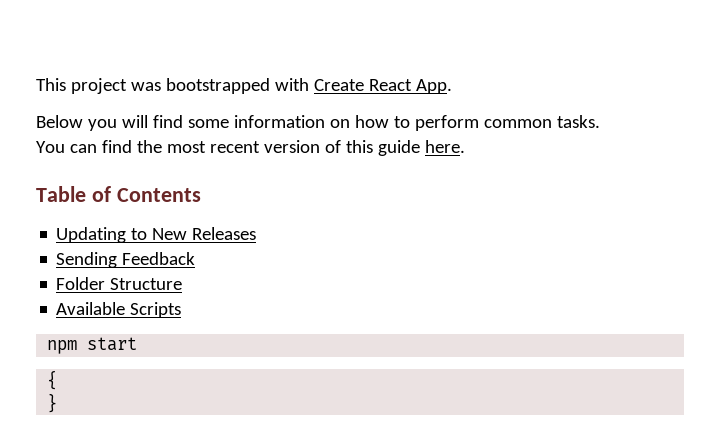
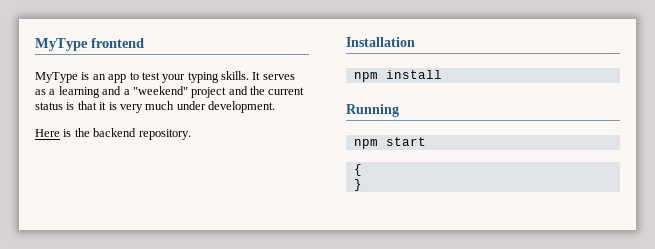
- This project was bootstrapped with Create React App.
- Below you will find some information on how to perform common tasks.
- You can find the most recent version of this guide here.
- Table of Contents
- Updating to New Releases
- Sending Feedback
- Folder Structure
- Available Scripts
+ MyType frontend
+ MyType is an app to test your typing skills. It serves as a learning and a "weekend" project and the current status is that it is very much under development.
+ Here is the backend repository.
+ Installation
+ npm install
+ Running

